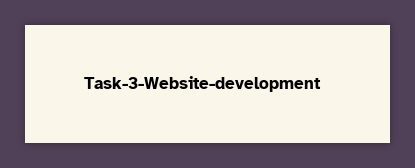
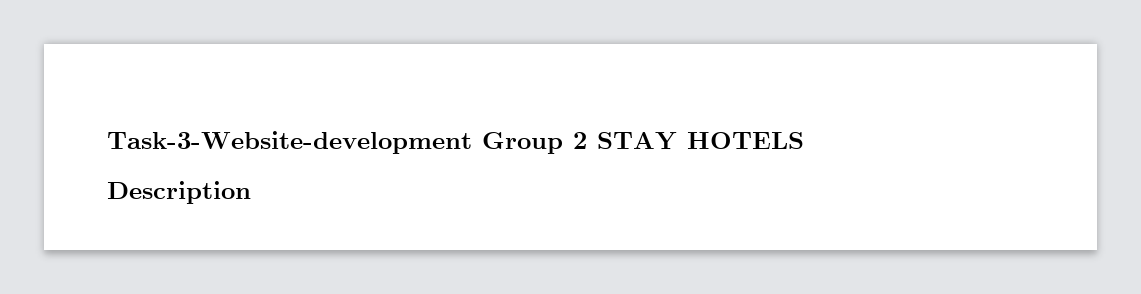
- Task-3-Website-development
+ Task-3-Website-development Group 2 STAY HOTELS
+ Description

